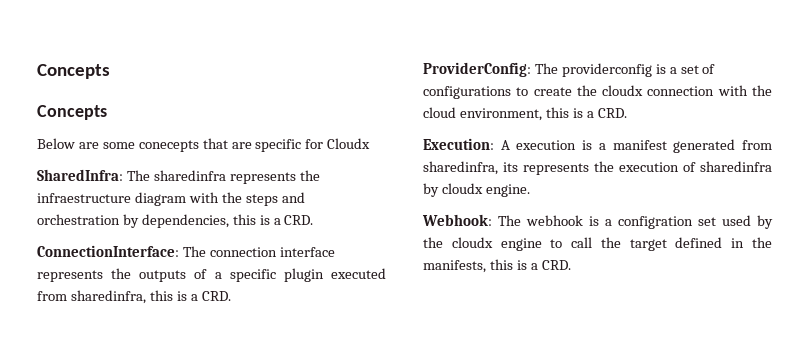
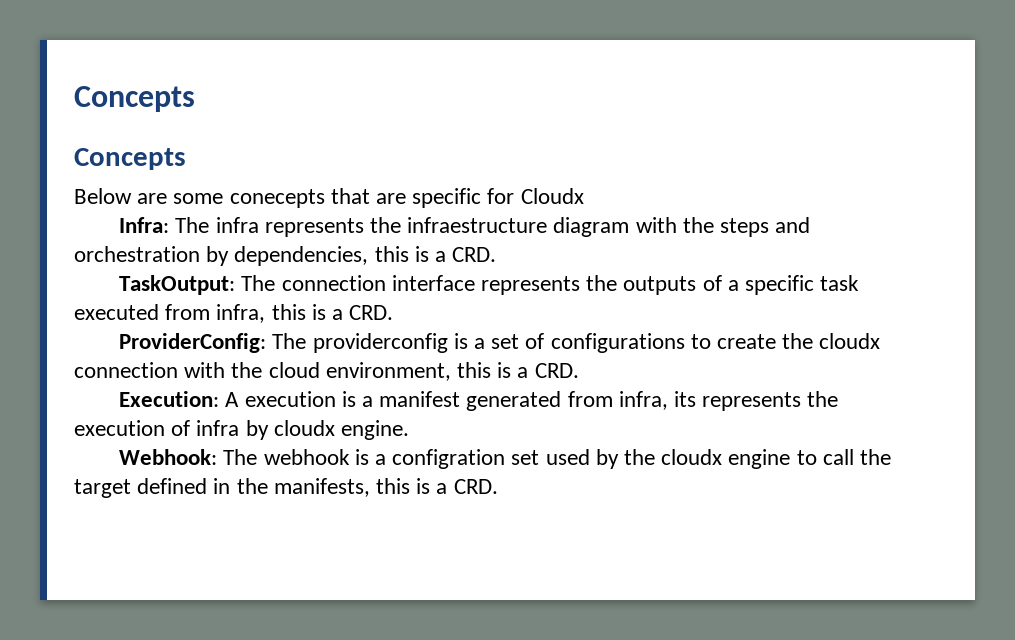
- SharedInfra: The sharedinfra represents the infraestructure diagram with the steps and orchestration by dependencies, this is a CRD.
+ Infra: The infra represents the infraestructure diagram with the steps and orchestration by dependencies, this is a CRD.
- ConnectionInterface: The connection interface represents the outputs of a specific plugin executed from sharedinfra, this is a CRD.
+ TaskOutput: The connection interface represents the outputs of a specific task executed from infra, this is a CRD.
- Execution: A execution is a manifest generated from sharedinfra, its represents the execution of sharedinfra by cloudx engine.
+ Execution: A execution is a manifest generated from infra, its represents the execution of infra by cloudx engine.

